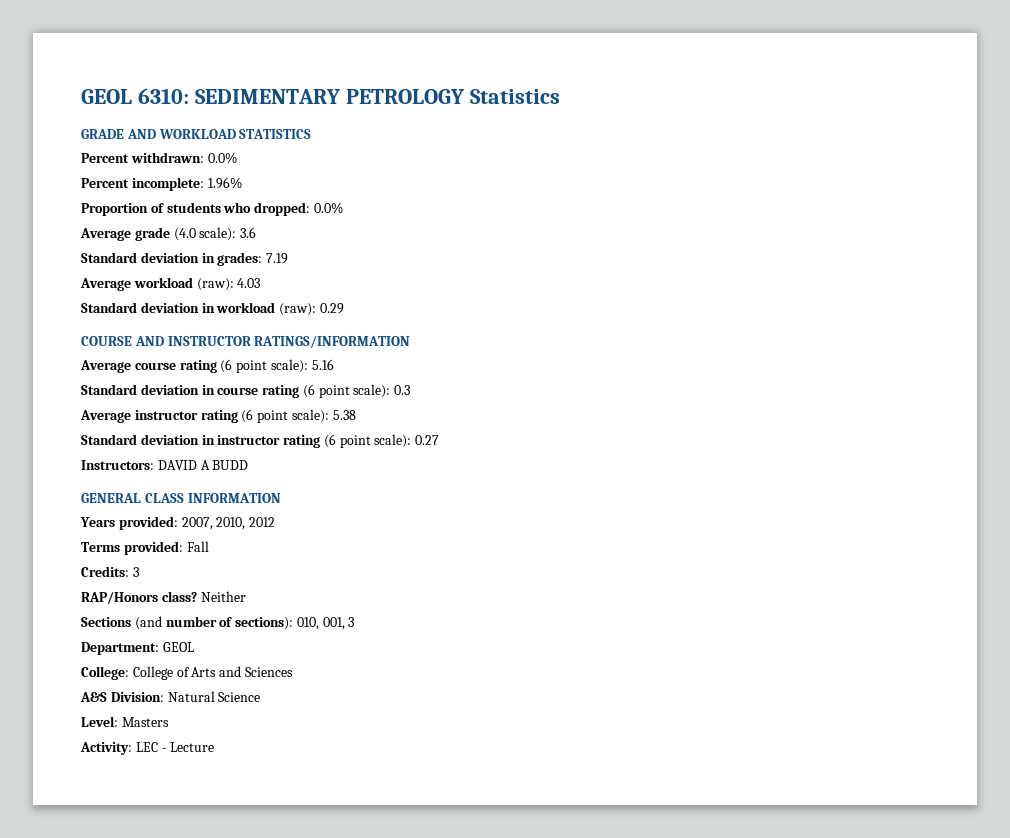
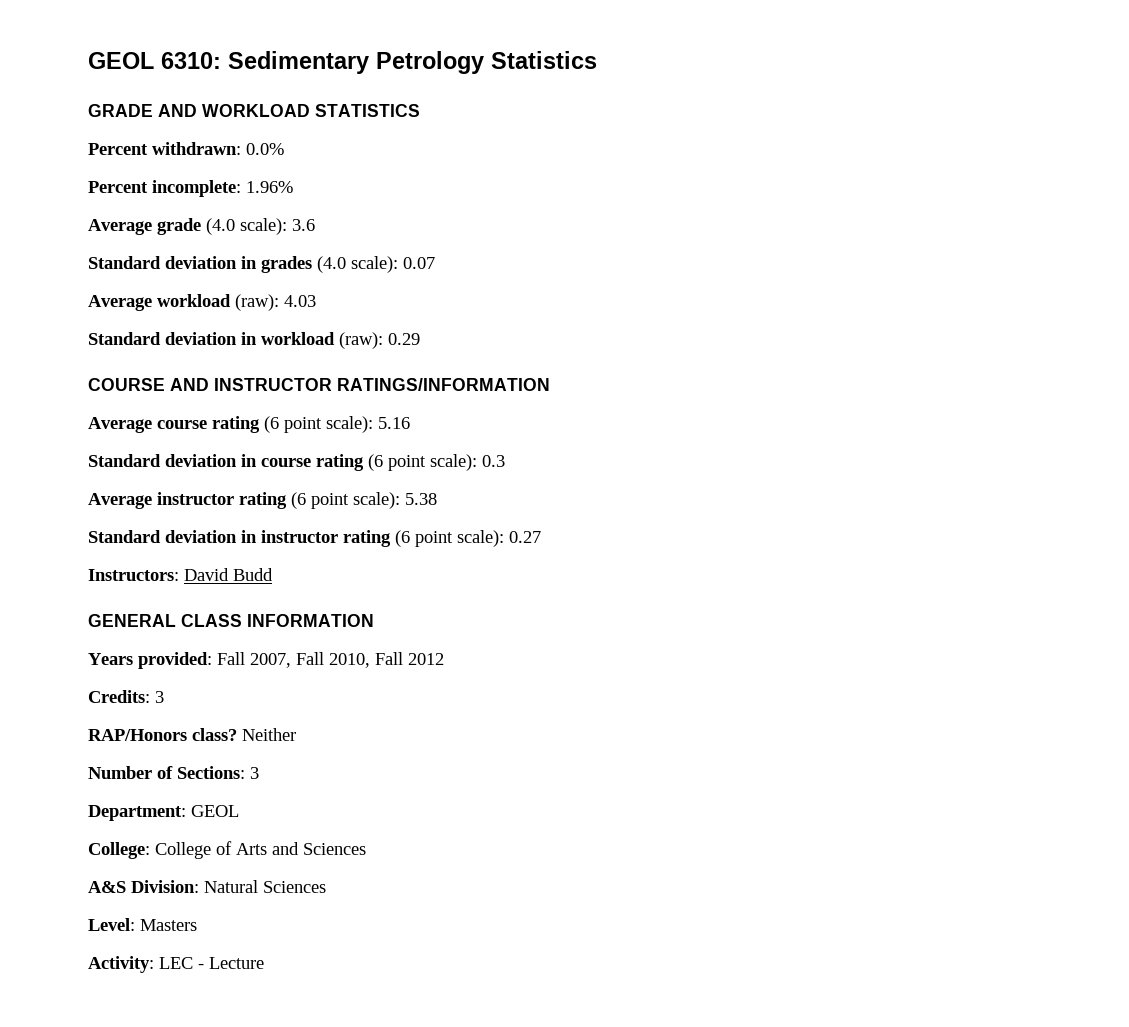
- GEOL 6310: SEDIMENTARY PETROLOGY Statistics
+ GEOL 6310: Sedimentary Petrology Statistics
- Proportion of students who dropped: 0.0%
- Standard deviation in grades: 7.19
+ Standard deviation in grades (4.0 scale): 0.07
- Instructors: DAVID A BUDD
+ Instructors: David Budd
- Years provided: 2007, 2010, 2012
- Terms provided: Fall
+ Years provided: Fall 2007, Fall 2010, Fall 2012
- Sections (and number of sections): 010, 001, 3
+ Number of Sections: 3
- A&S Division: Natural Science
+ A&S Division: Natural Sciences

